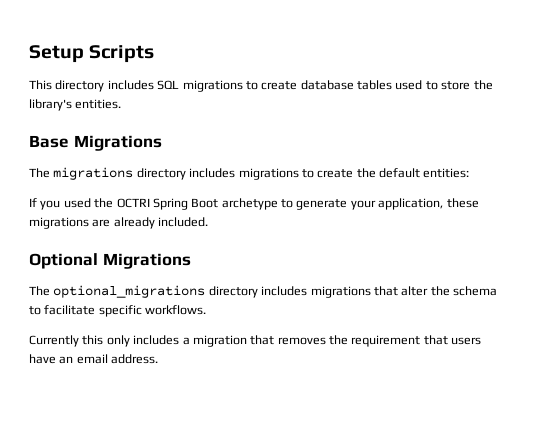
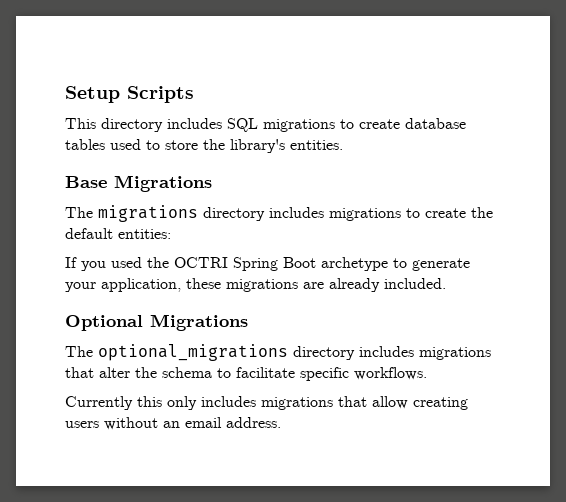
- Currently this only includes a migration that removes the requirement that users have an email address.
+ Currently this only includes migrations that allow creating users without an email address.

